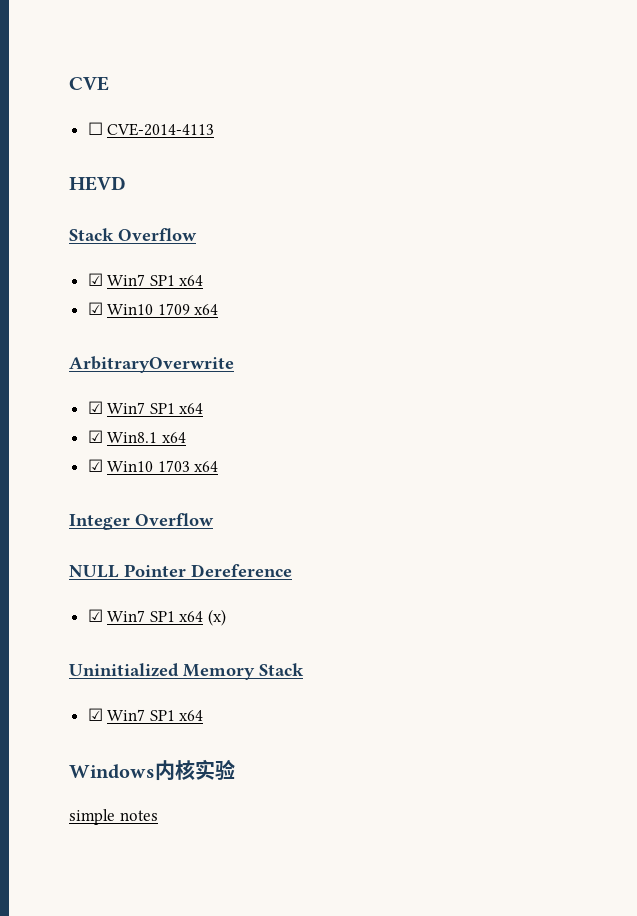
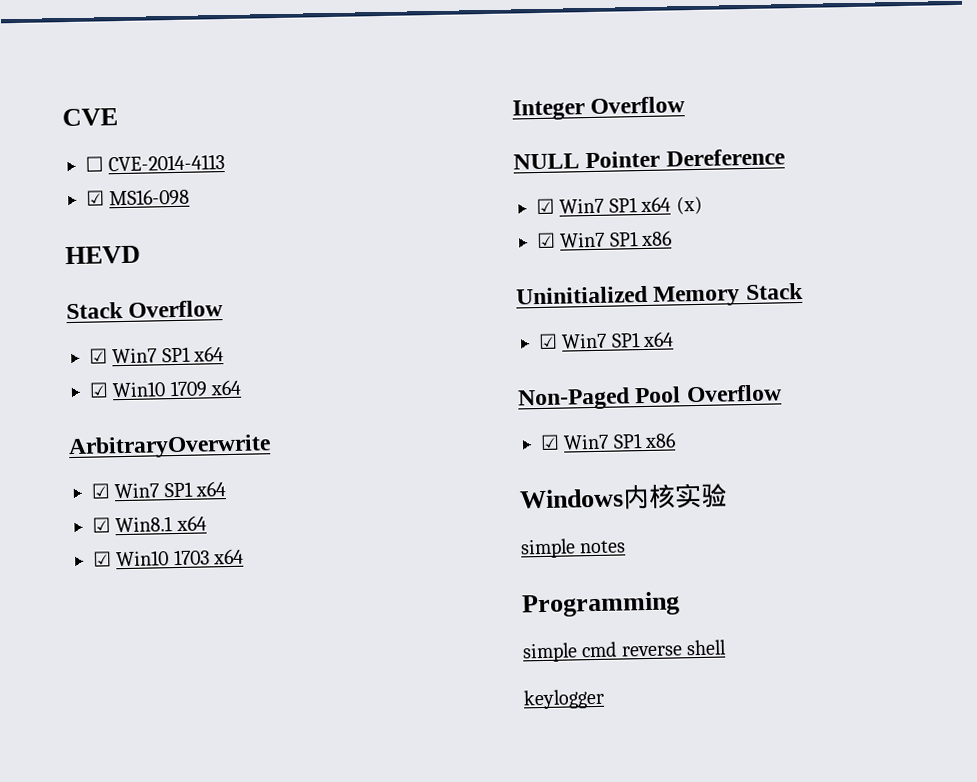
+ ☑ MS16-098
  ☑ Win7 SP1 x64 (x)
+ ☑ Win7 SP1 x86
+ Non-Paged Pool Overflow
+ ☑ Win7 SP1 x86
+ Programming
+ simple cmd reverse shell
+ keylogger

